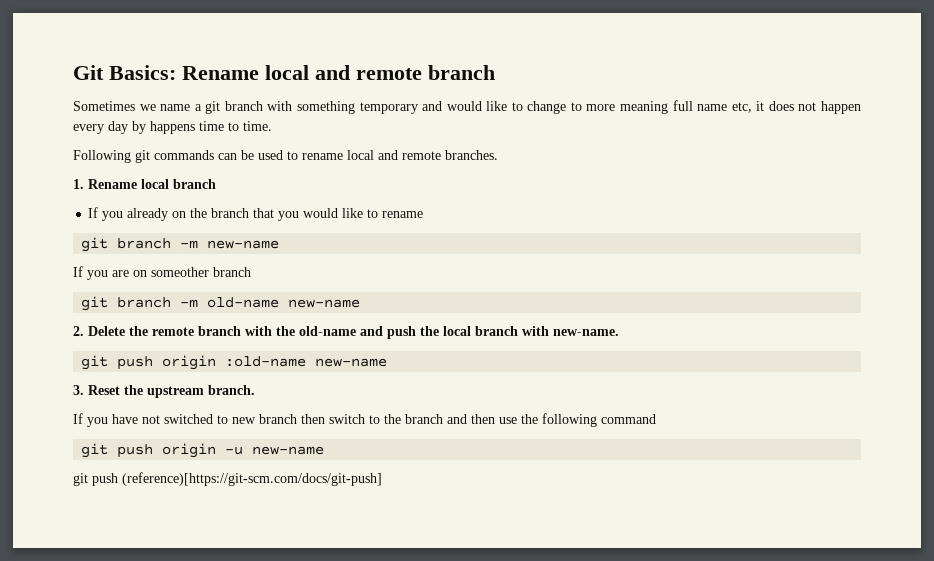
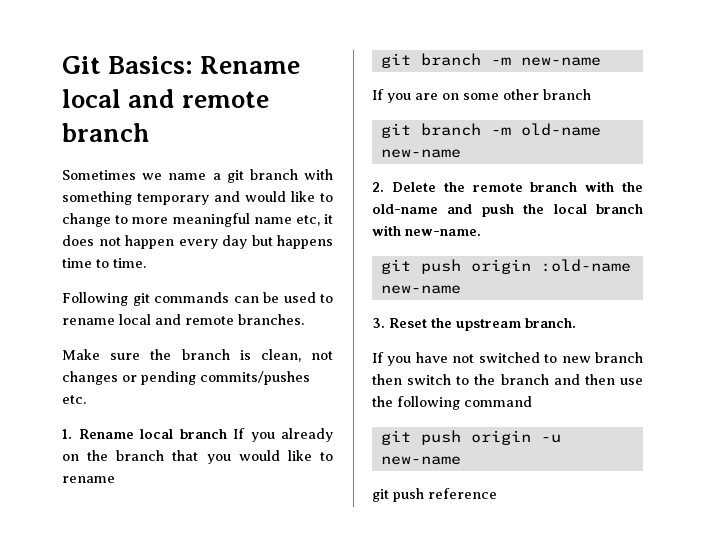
- Sometimes we name a git branch with something temporary and would like to change to more meaning full name etc, it does not happen every day by happens time to time.
+ Sometimes we name a git branch with something temporary and would like to change to more meaningful name etc, it does not happen every day but happens time to time.
+ Make sure the branch is clean, not changes or pending commits/pushes etc.
- 1. Rename local branch
- If you already on the branch that you would like to rename
+ 1. Rename local branch If you already on the branch that you would like to rename
- If you are on someother branch
+ If you are on some other branch
- git push (reference)[https://git-scm.com/docs/git-push]
+ git push reference

